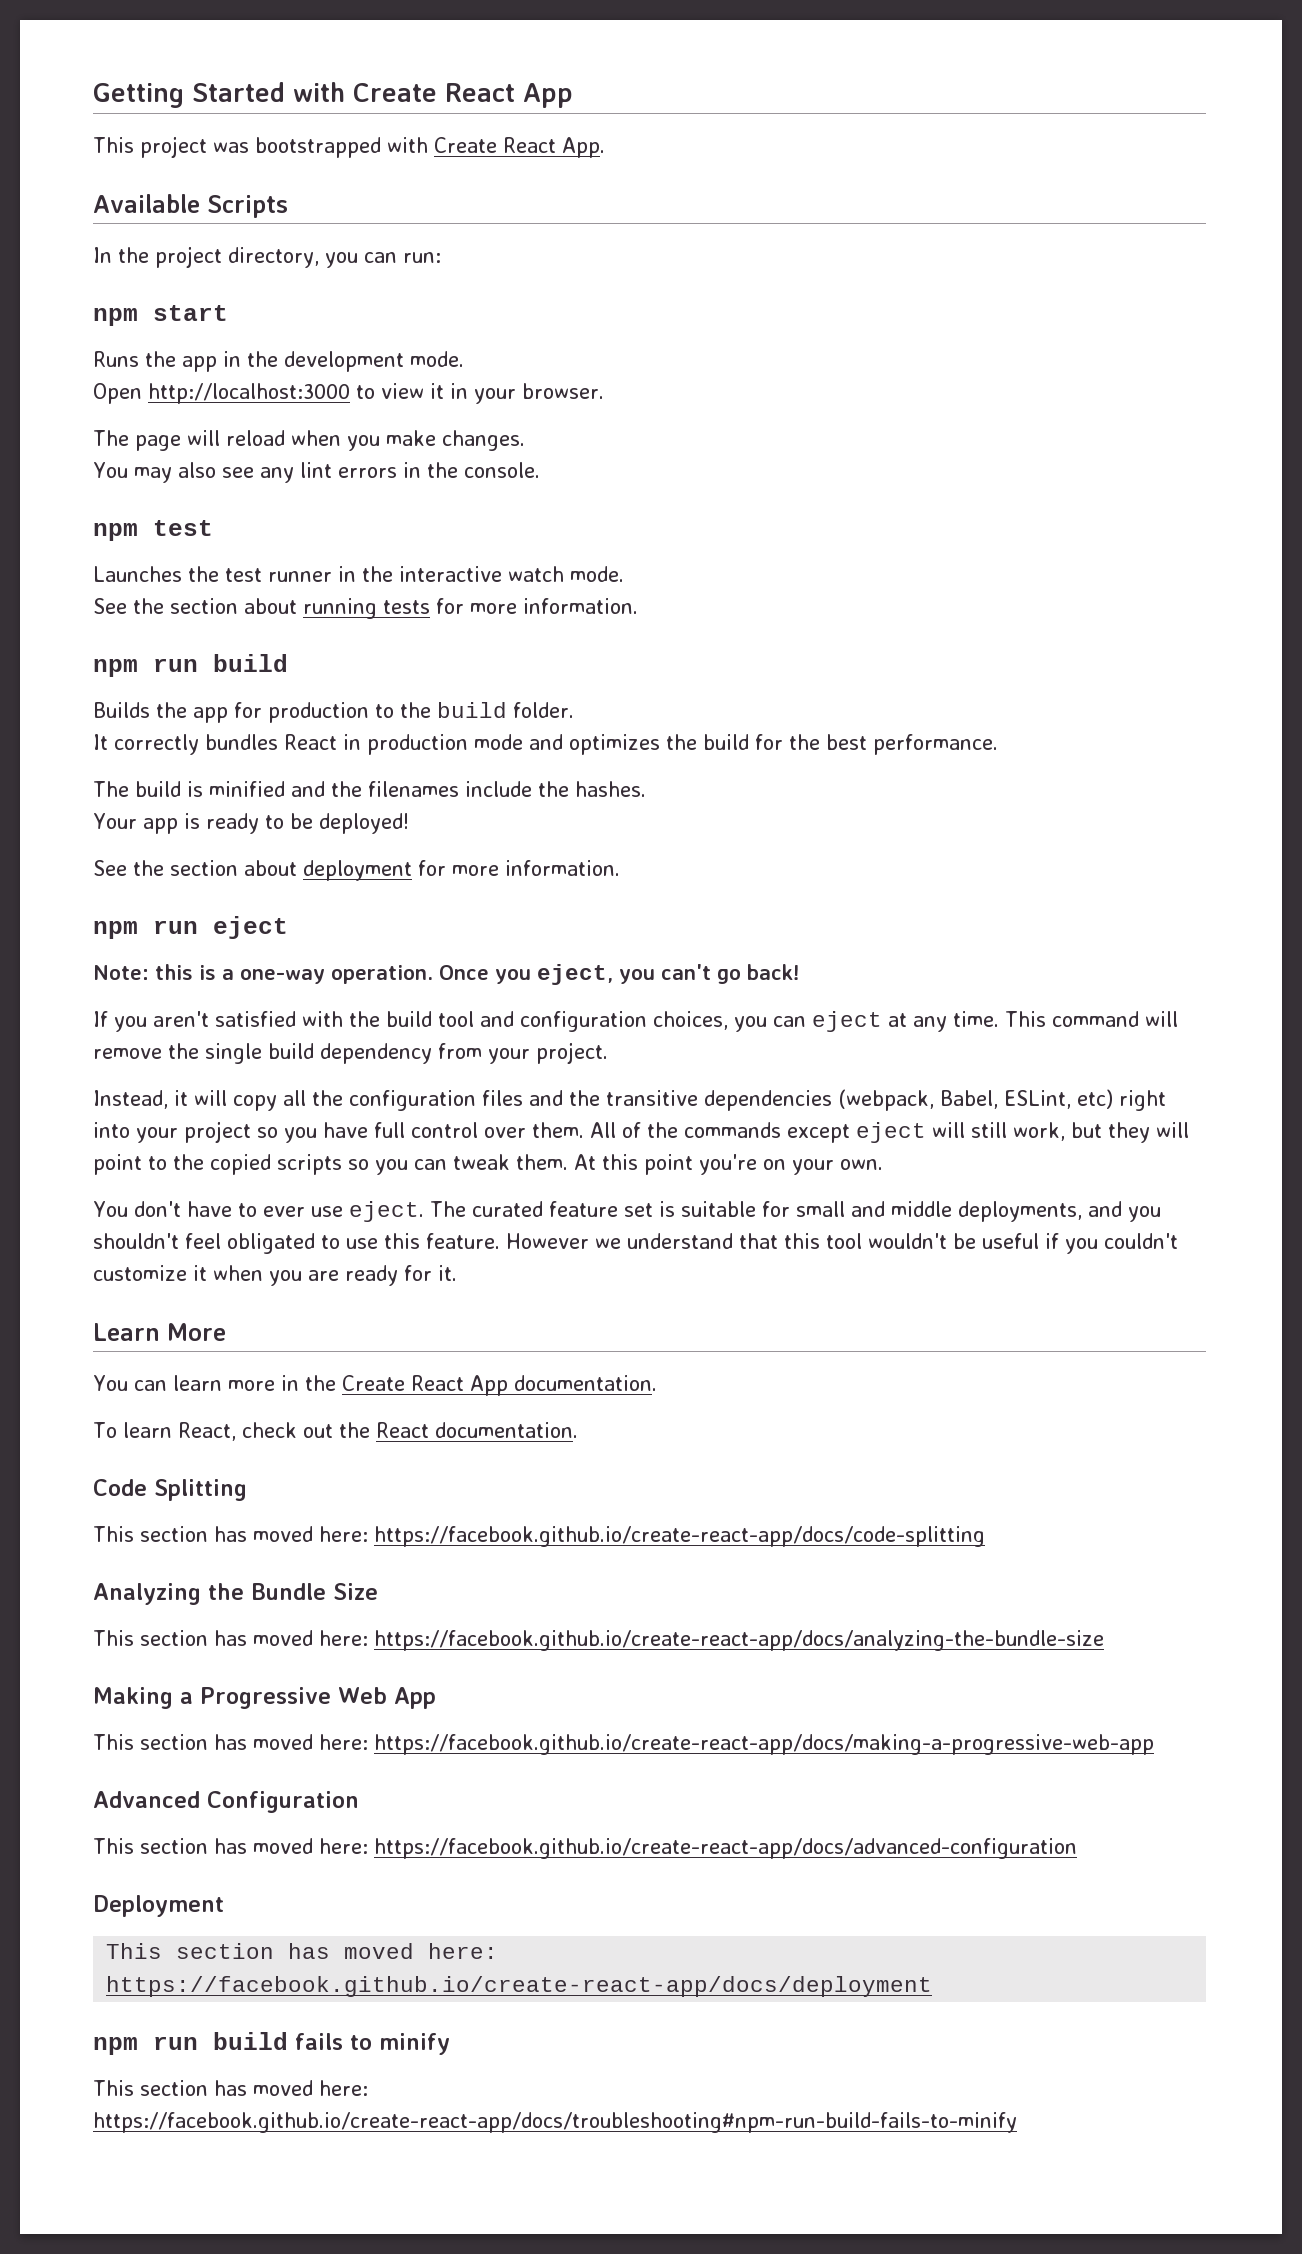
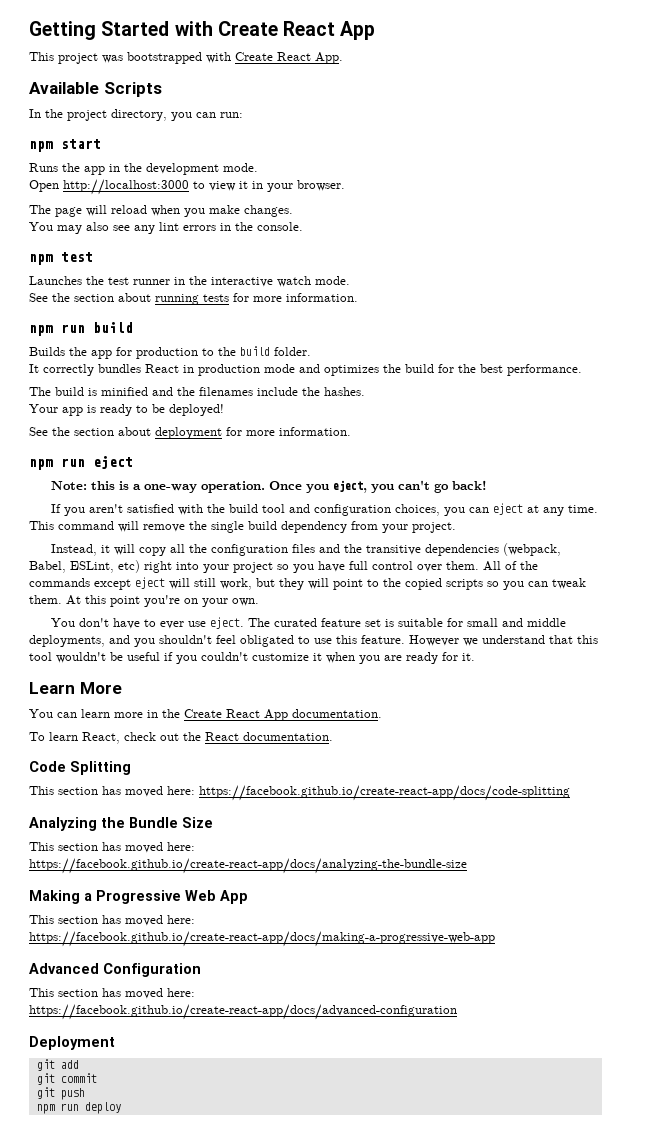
- This section has moved here: https://facebook.github.io/create-react-app/docs/deployment
- npm run build fails to minify
- This section has moved here: https://facebook.github.io/create-react-app/docs/troubleshooting#npm-run-build-fails-to-minify
+ git add
+ git commit
+ git push
+ npm run deploy

